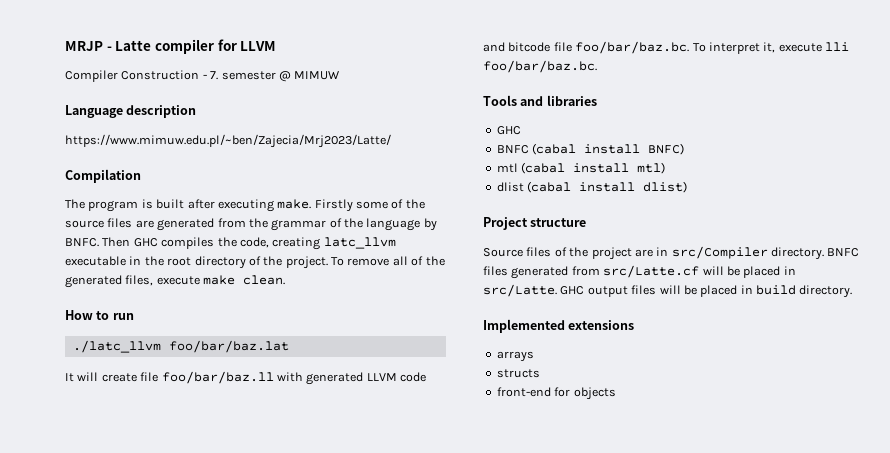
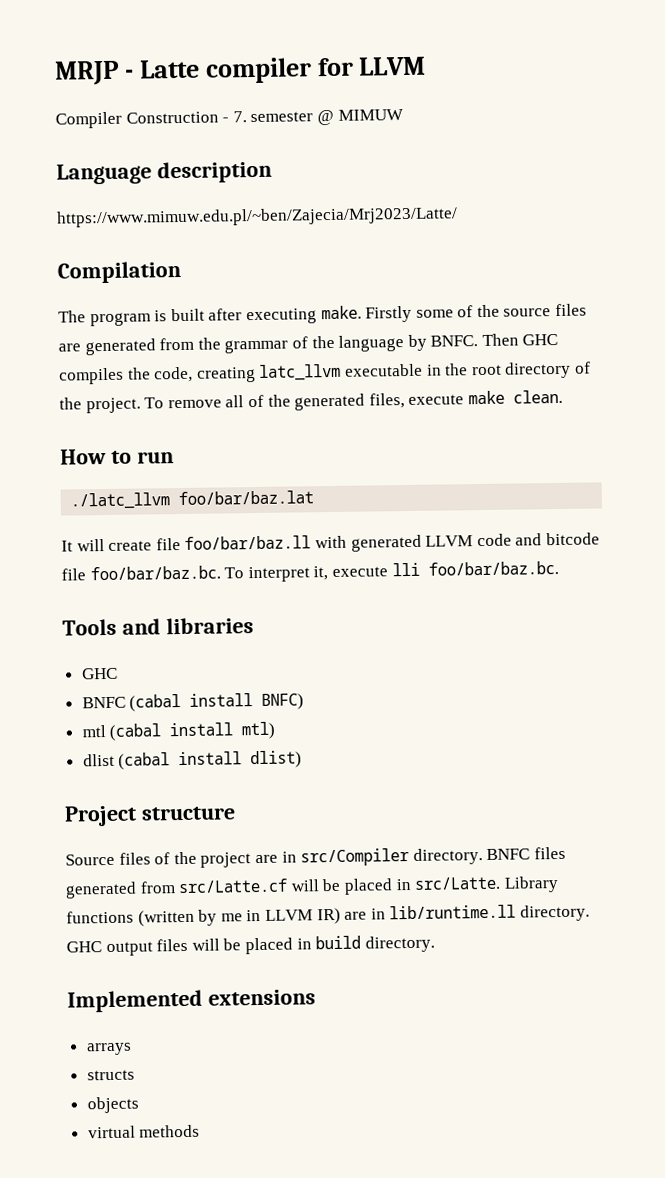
+ Library functions (written by me in LLVM IR) are in lib/runtime.ll directory.
- front-end for objects
+ objects
+ virtual methods

